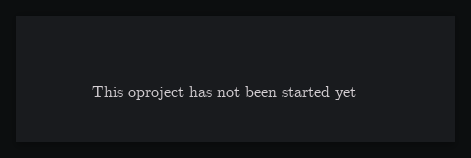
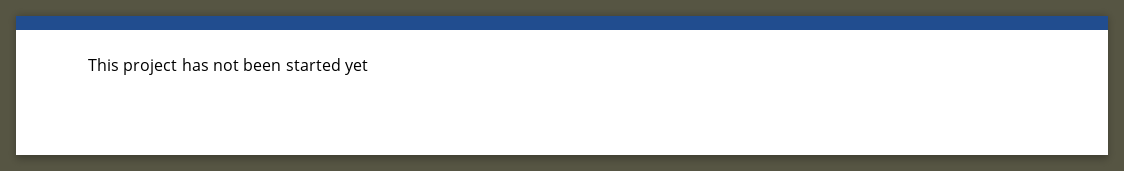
- This oproject has not been started yet
+ This project has not been started yet

